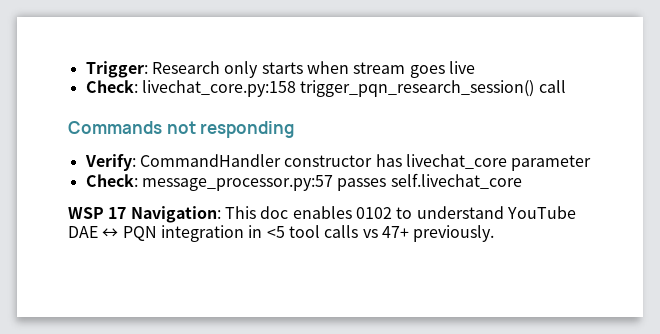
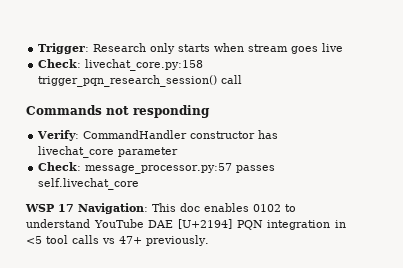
- WSP 17 Navigation: This doc enables 0102 to understand YouTube DAE ↔ PQN integration in <5 tool calls vs 47+ previously.
+ WSP 17 Navigation: This doc enables 0102 to understand YouTube DAE [U+2194] PQN integration in <5 tool calls vs 47+ previously.

